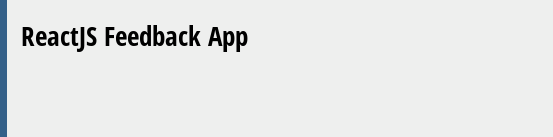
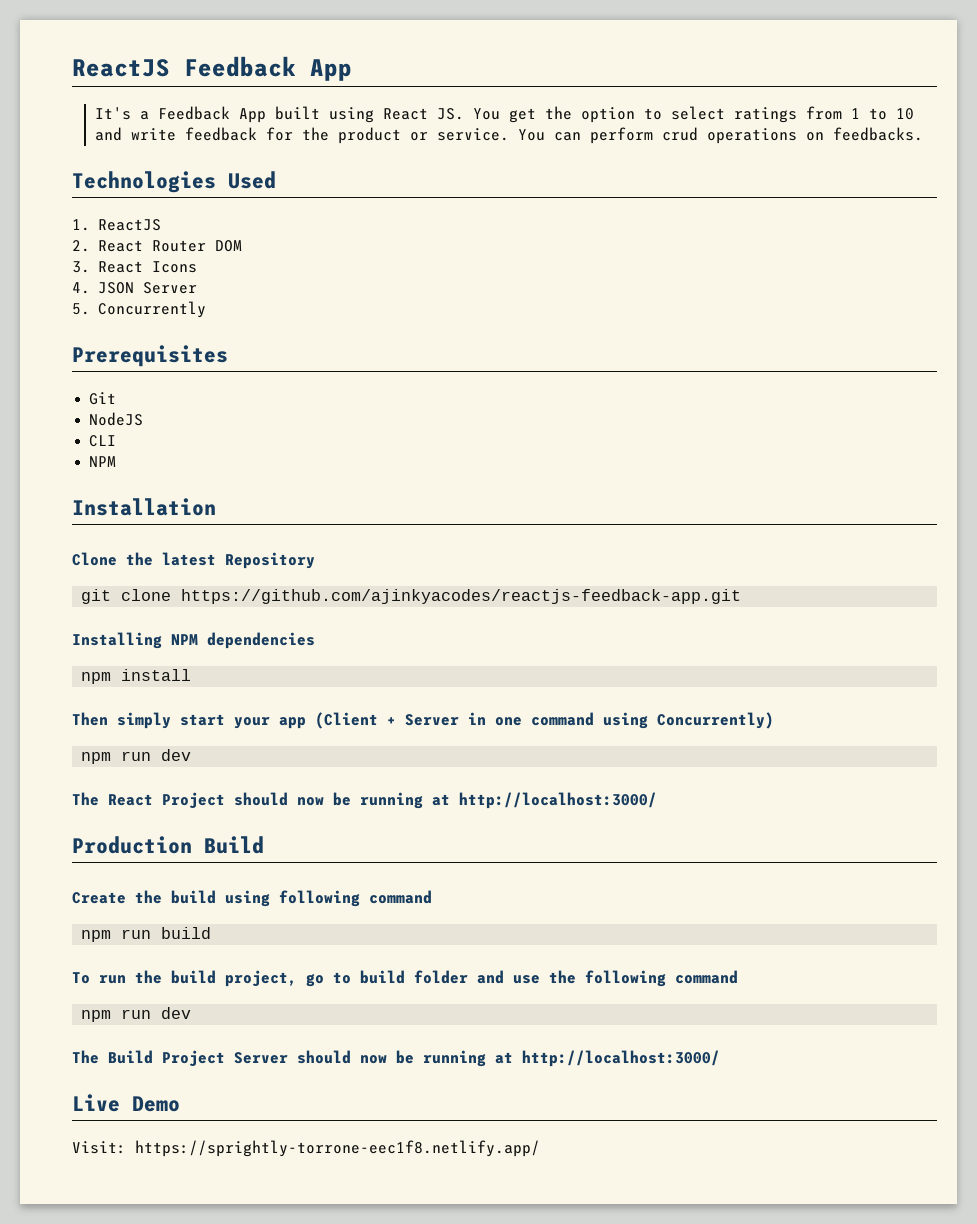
+ It's a Feedback App built using React JS. You get the option to select ratings from 1 to 10 and write feedback for the product or service. You can perform crud operations on feedbacks.
+ Technologies Used
+ 1. ReactJS
+ 2. React Router DOM
+ 3. React Icons
+ 4. JSON Server
+ 5. Concurrently
+ Prerequisites
+ Git
+ NodeJS
+ CLI
+ NPM
+ Installation
+ Clone the latest Repository
+ git clone https://github.com/ajinkyacodes/reactjs-feedback-app.git
+ Installing NPM dependencies
+ npm install
+ Then simply start your app (Client + Server in one command using Concurrently)
+ npm run dev
+ The React Project should now be running at http://localhost:3000/
+ Production Build
+ Create the build using following command
+ npm run build
+ To run the build project, go to build folder and use the following command
+ npm run dev
+ The Build Project Server should now be running at http://localhost:3000/
+ Live Demo
+ Visit: https://sprightly-torrone-eec1f8.netlify.app/

